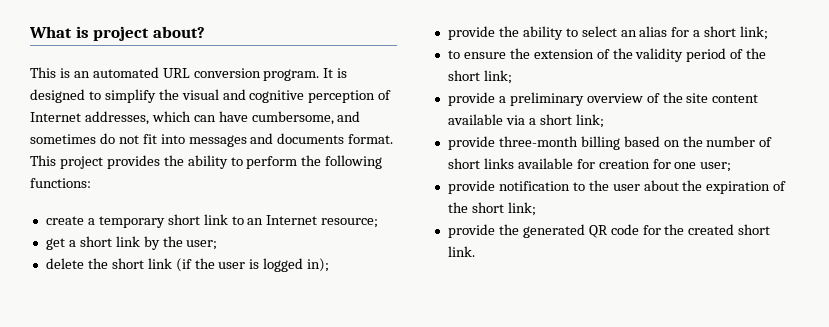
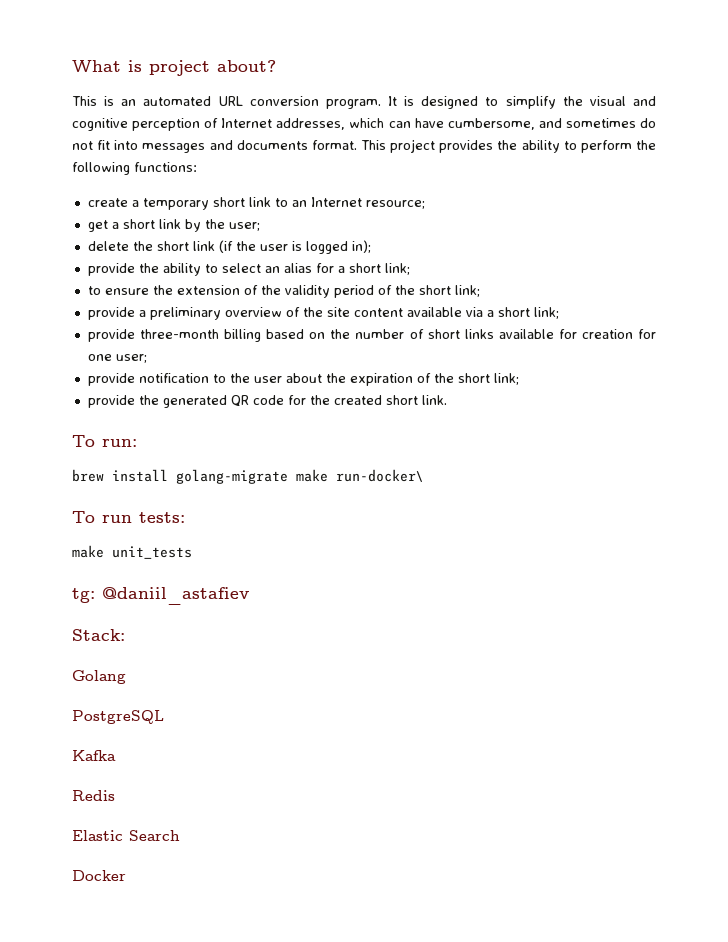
+ To run:
+ brew install golang-migrate make run-docker\
+ To run tests:
+ make unit_tests
+ tg: @daniil_astafiev
+ Stack:
+ Golang
+ PostgreSQL
+ Kafka
+ Redis
+ Elastic Search
+ Docker

